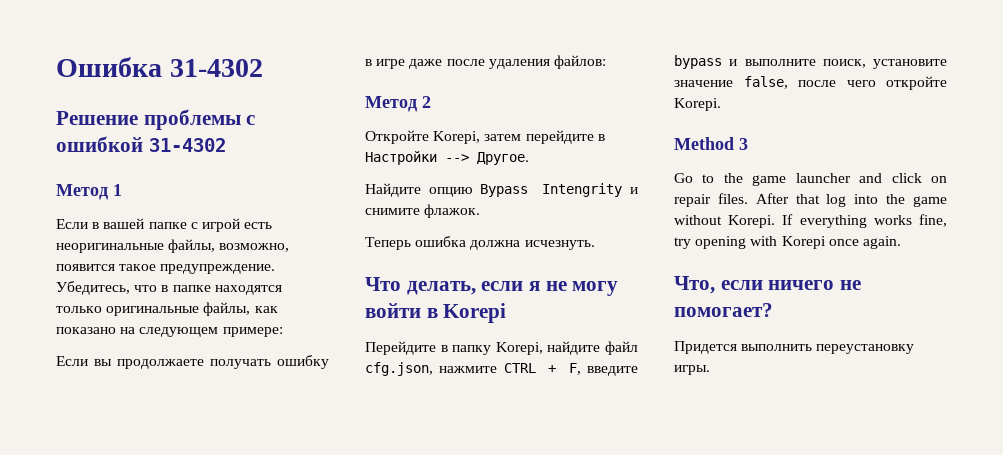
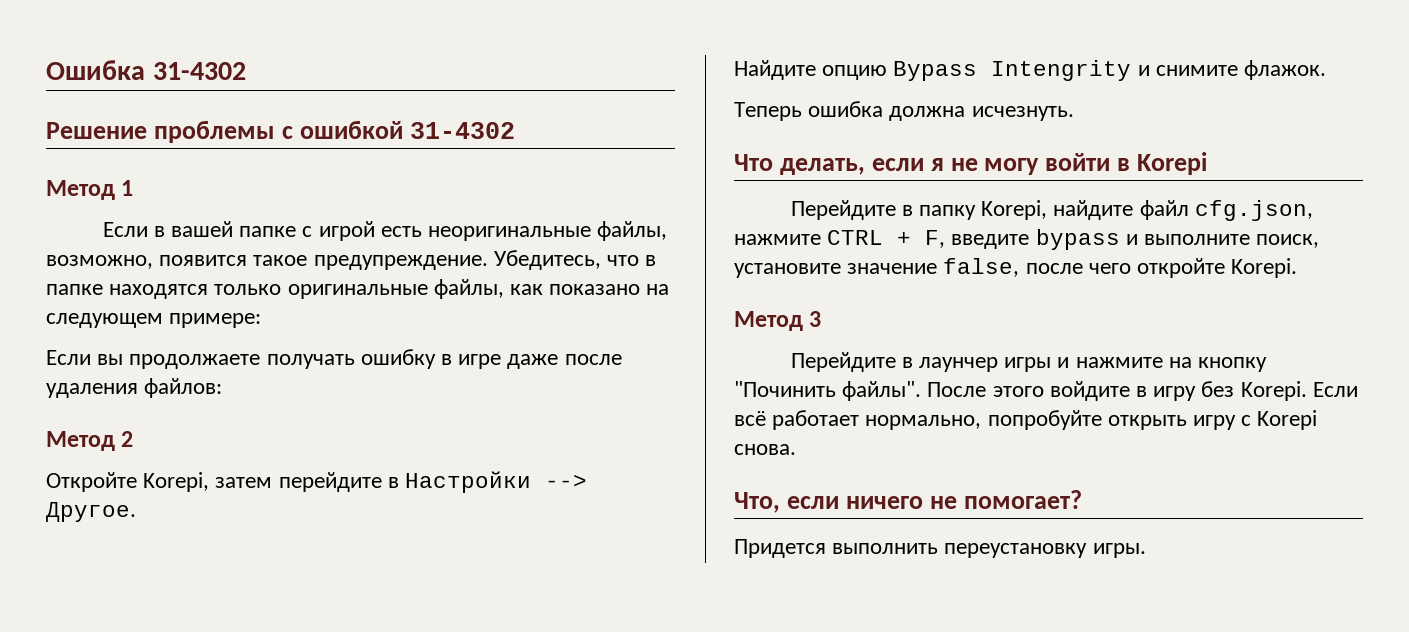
- Method 3
+ Метод 3
- Go to the game launcher and click on repair files. After that log into the game without Korepi. If everything works fine, try opening with Korepi once again.
+ Перейдите в лаунчер игры и нажмите на кнопку "Починить файлы". После этого войдите в игру без Korepi. Если всё работает нормально, попробуйте открыть игру с Korepi снова.

